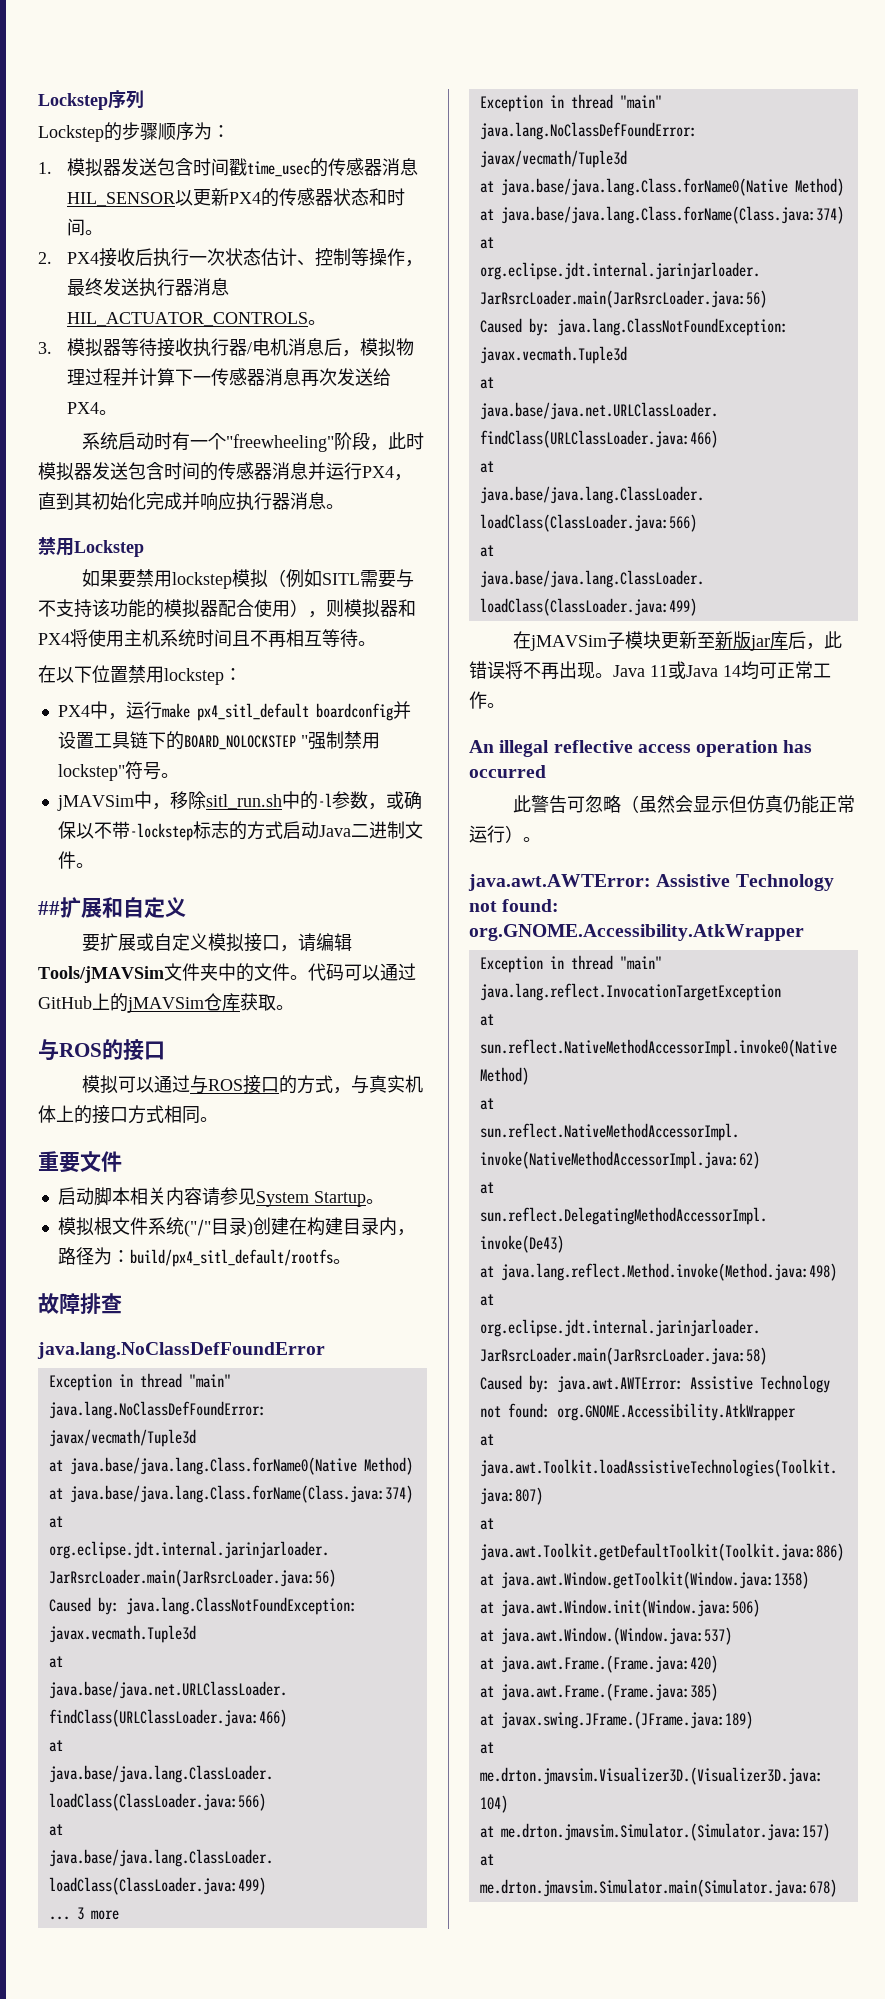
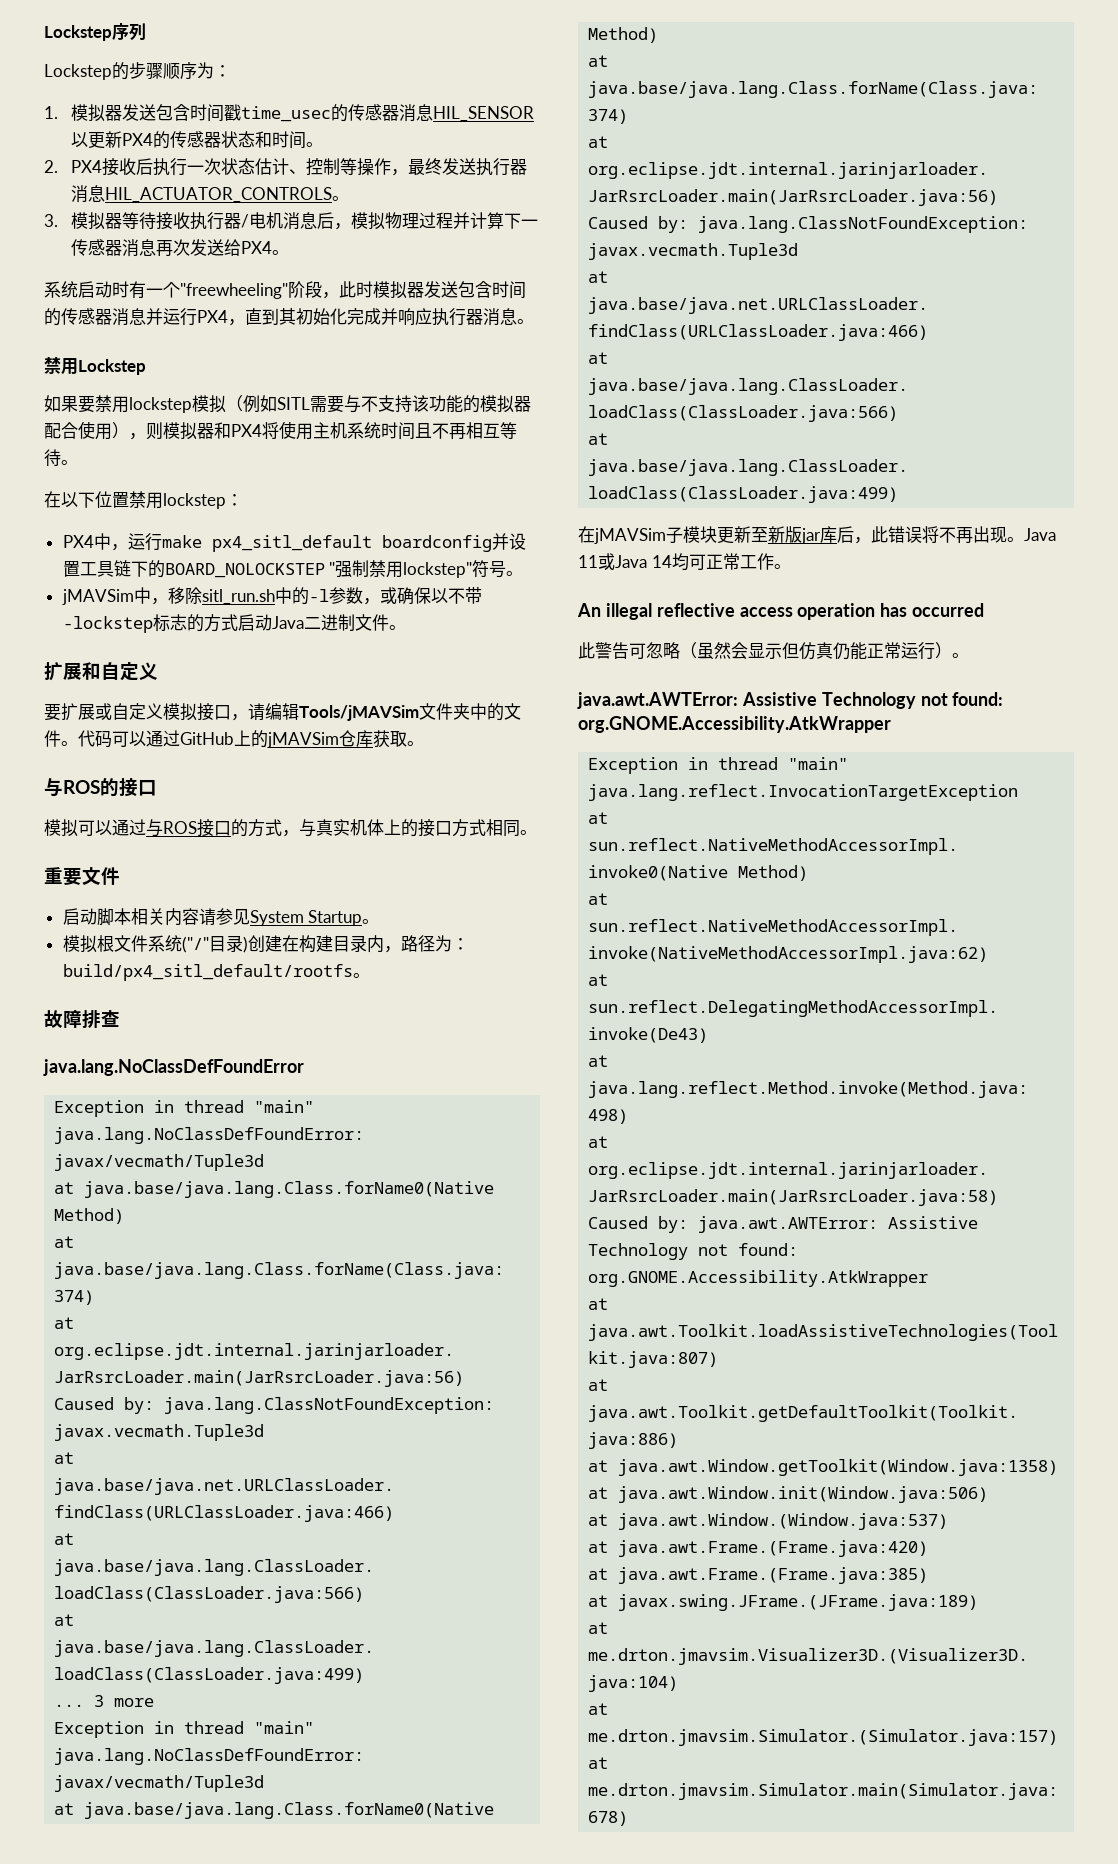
- ##扩展和自定义
+ 扩展和自定义

